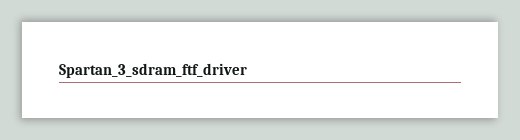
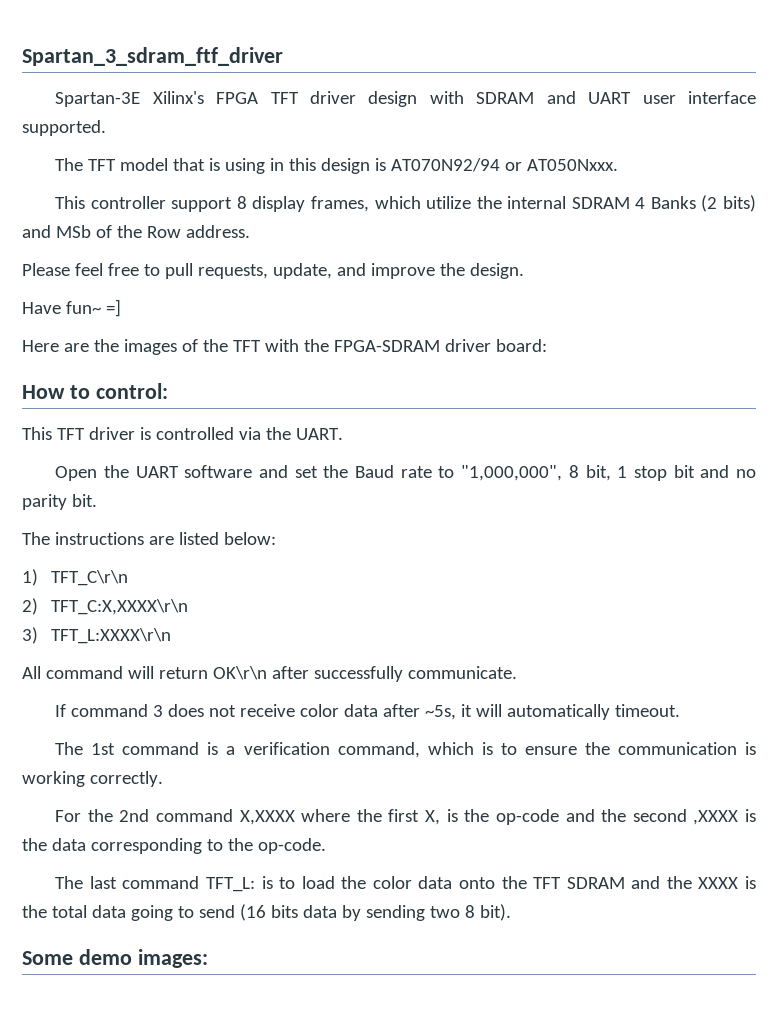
+ Spartan-3E Xilinx's FPGA TFT driver design with SDRAM and UART user interface supported.
+ The TFT model that is using in this design is AT070N92/94 or AT050Nxxx.
+ This controller support 8 display frames, which utilize the internal SDRAM 4 Banks (2 bits) and MSb of the Row address.
+ Please feel free to pull requests, update, and improve the design.
+ Have fun~ =]
+ Here are the images of the TFT with the FPGA-SDRAM driver board:
+ How to control:
+ This TFT driver is controlled via the UART.
+ Open the UART software and set the Baud rate to "1,000,000", 8 bit, 1 stop bit and no parity bit.
+ The instructions are listed below:
+ 1) TFT_C\r\n
+ 2) TFT_C:X,XXXX\r\n
+ 3) TFT_L:XXXX\r\n
+ All command will return OK\r\n after successfully communicate.
+ If command 3 does not receive color data after ~5s, it will automatically timeout.
+ The 1st command is a verification command, which is to ensure the communication is working correctly.
+ For the 2nd command X,XXXX where the first X, is the op-code and the second ,XXXX is the data corresponding to the op-code.
+ The last command TFT_L: is to load the color data onto the TFT SDRAM and the XXXX is the total data going to send (16 bits data by sending two 8 bit).
+ Some demo images:

